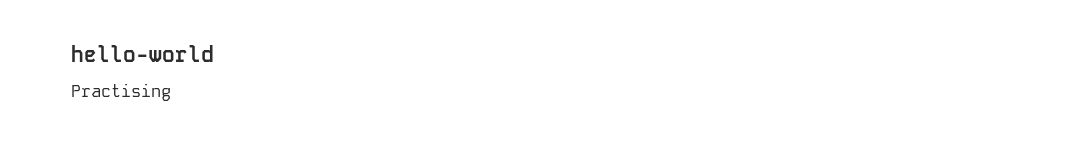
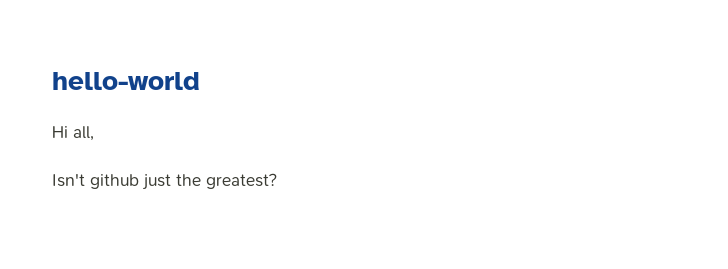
- Practising
+ Hi all,
+ Isn't github just the greatest?

